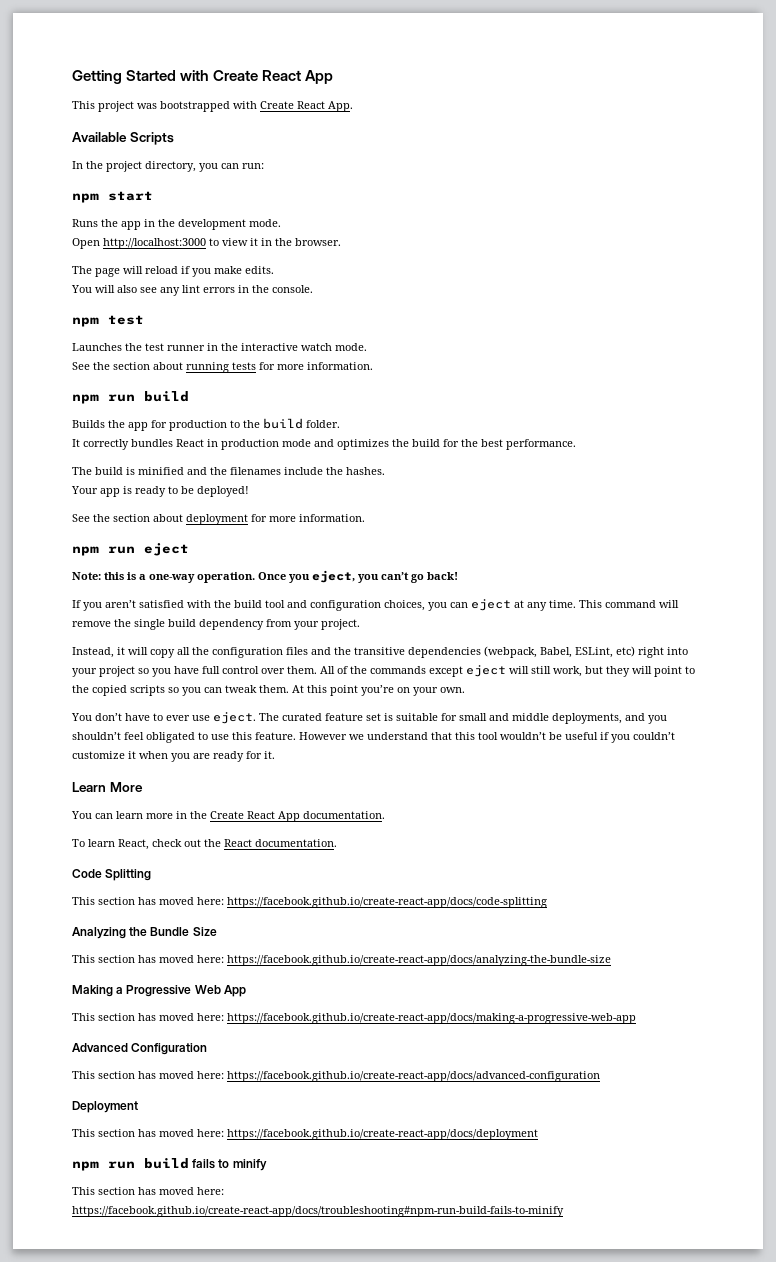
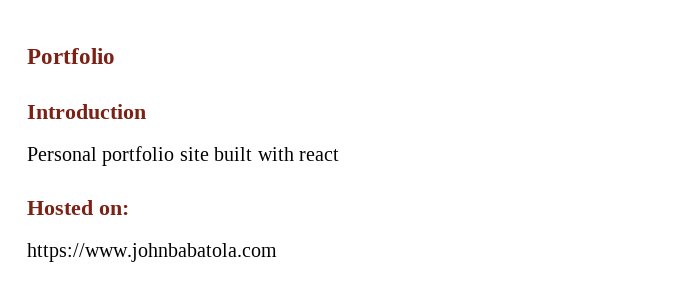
- Getting Started with Create React App
- This project was bootstrapped with Create React App.
- Available Scripts
- In the project directory, you can run:
- npm start
- Runs the app in the development mode.
- Open http://localhost:3000 to view it in the browser.
- The page will reload if you make edits.
- You will also see any lint errors in the console.
- npm test
- Launches the test runner in the interactive watch mode.
- See the section about running tests for more information.
- npm run build
- Builds the app for production to the build folder.
- It correctly bundles React in production mode and optimizes the build for the best performance.
- The build is minified and the filenames include the hashes.
- Your app is ready to be deployed!
- See the section about deployment for more information.
- npm run eject
- Note: this is a one-way operation. Once you eject, you can’t go back!
- If you aren’t satisfied with the build tool and configuration choices, you can eject at any time. This command will remove the single build dependency from your project.
- Instead, it will copy all the configuration files and the transitive dependencies (webpack, Babel, ESLint, etc) right into your project so you have full control over them. All of the commands except eject will still work, but they will point to the copied scripts so you can tweak them. At this point you’re on your own.
- You don’t have to ever use eject. The curated feature set is suitable for small and middle deployments, and you shouldn’t feel obligated to use this feature. However we understand that this tool wouldn’t be useful if you couldn’t customize it when you are ready for it.
- Learn More
- You can learn more in the Create React App documentation.
- To learn React, check out the React documentation.
- Code Splitting
- This section has moved here: https://facebook.github.io/create-react-app/docs/code-splitting
- Analyzing the Bundle Size
- This section has moved here: https://facebook.github.io/create-react-app/docs/analyzing-the-bundle-size
- Making a Progressive Web App
- This section has moved here: https://facebook.github.io/create-react-app/docs/making-a-progressive-web-app
- Advanced Configuration
- This section has moved here: https://facebook.github.io/create-react-app/docs/advanced-configuration
- Deployment
- This section has moved here: https://facebook.github.io/create-react-app/docs/deployment
- npm run build fails to minify
- This section has moved here: https://facebook.github.io/create-react-app/docs/troubleshooting#npm-run-build-fails-to-minify
+ Portfolio
+ Introduction
+ Personal portfolio site built with react
+ Hosted on:
+ https://www.johnbabatola.com

